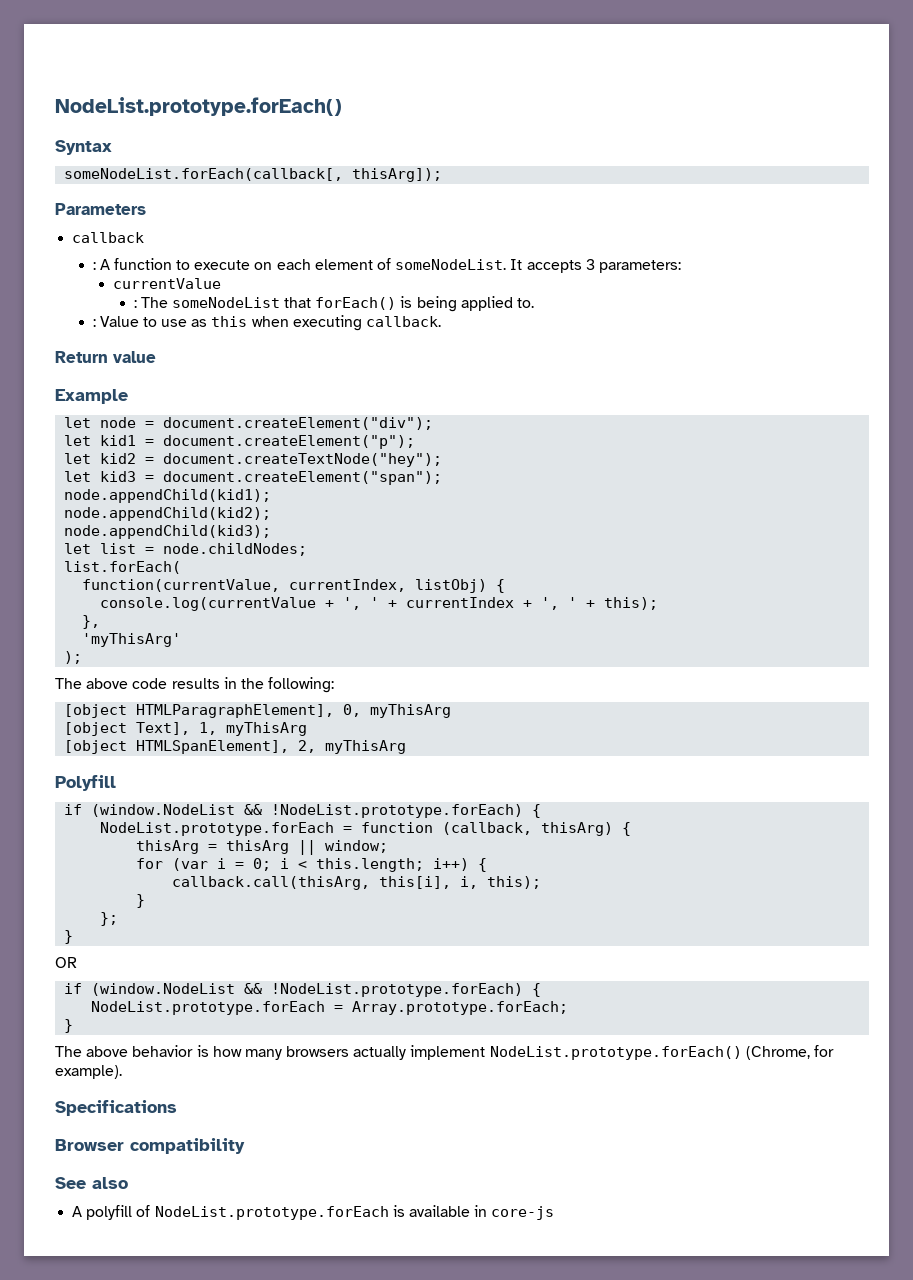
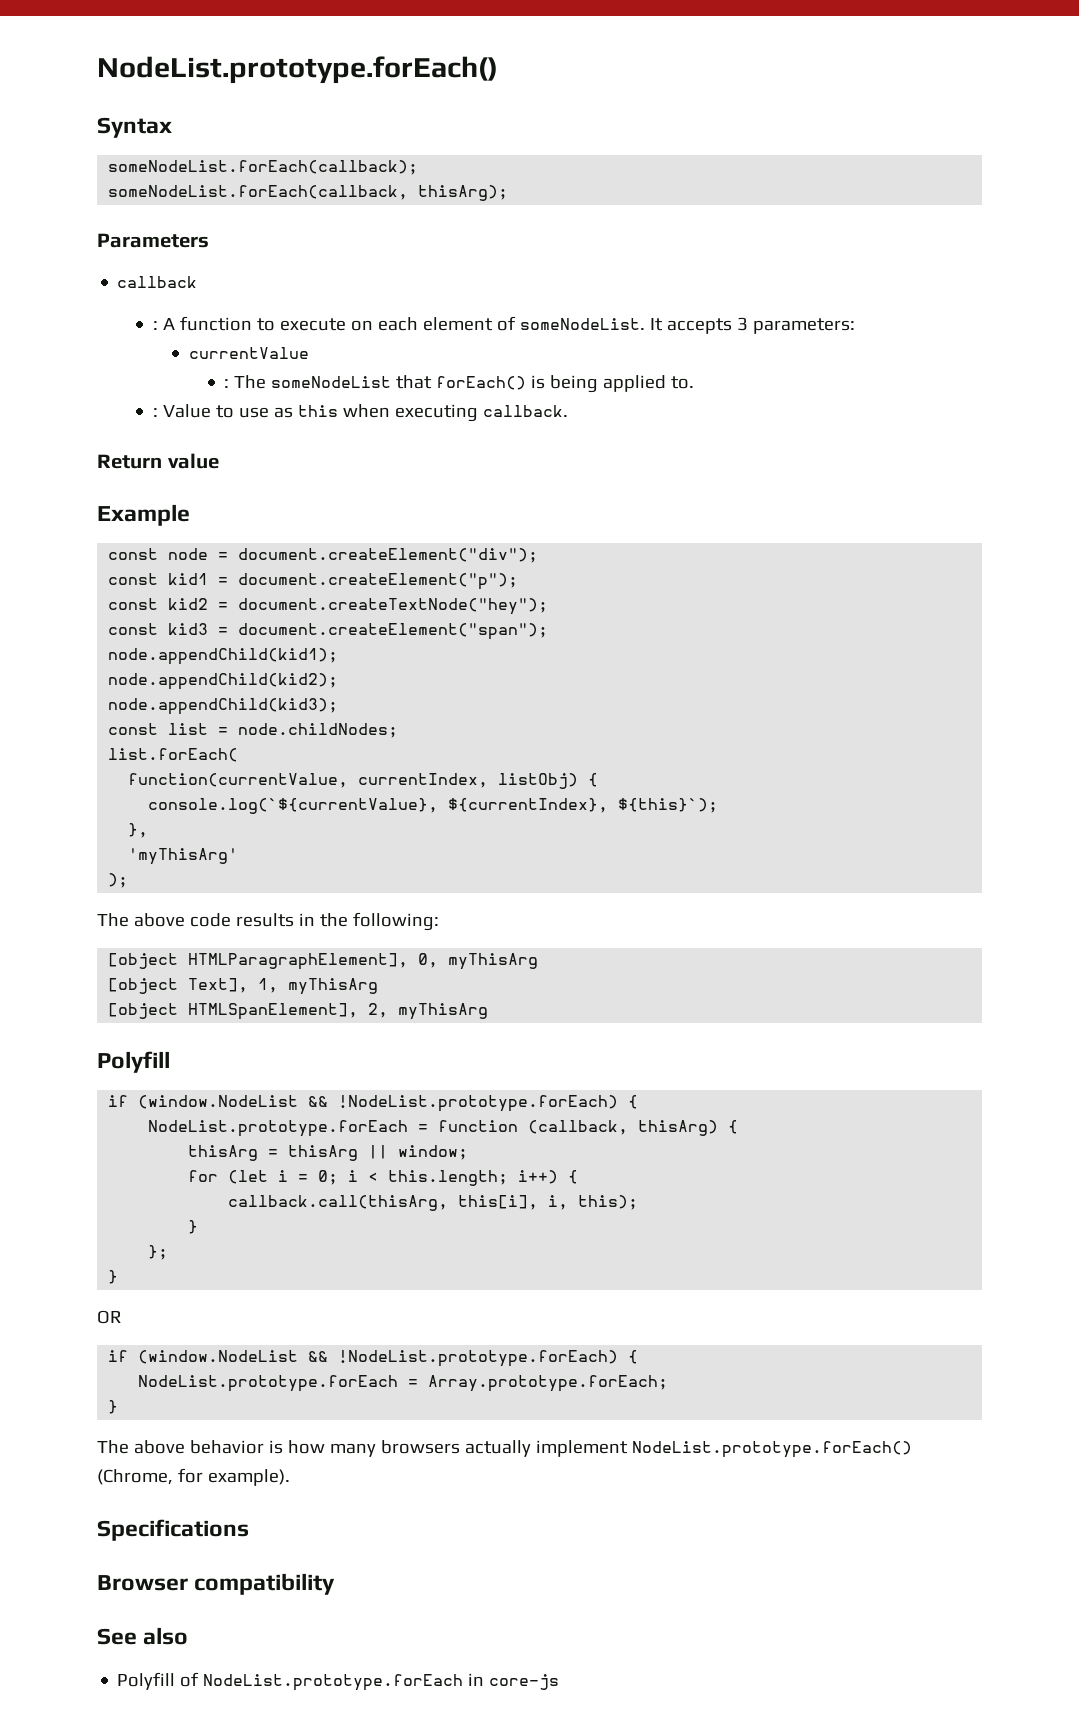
- someNodeList.forEach(callback[, thisArg]);
+ someNodeList.forEach(callback);
+ someNodeList.forEach(callback, thisArg);
- let node = document.createElement("div");
+ const node = document.createElement("div");
- let kid1 = document.createElement("p");
+ const kid1 = document.createElement("p");
- let kid2 = document.createTextNode("hey");
+ const kid2 = document.createTextNode("hey");
- let kid3 = document.createElement("span");
+ const kid3 = document.createElement("span");
- let list = node.childNodes;
+ const list = node.childNodes;
- console.log(currentValue + ', ' + currentIndex + ', ' + this);
+ console.log(`${currentValue}, ${currentIndex}, ${this}`);
- for (var i = 0; i < this.length; i++) {
+ for (let i = 0; i < this.length; i++) {
- A polyfill of NodeList.prototype.forEach is available in core-js
+ Polyfill of NodeList.prototype.forEach in core-js

